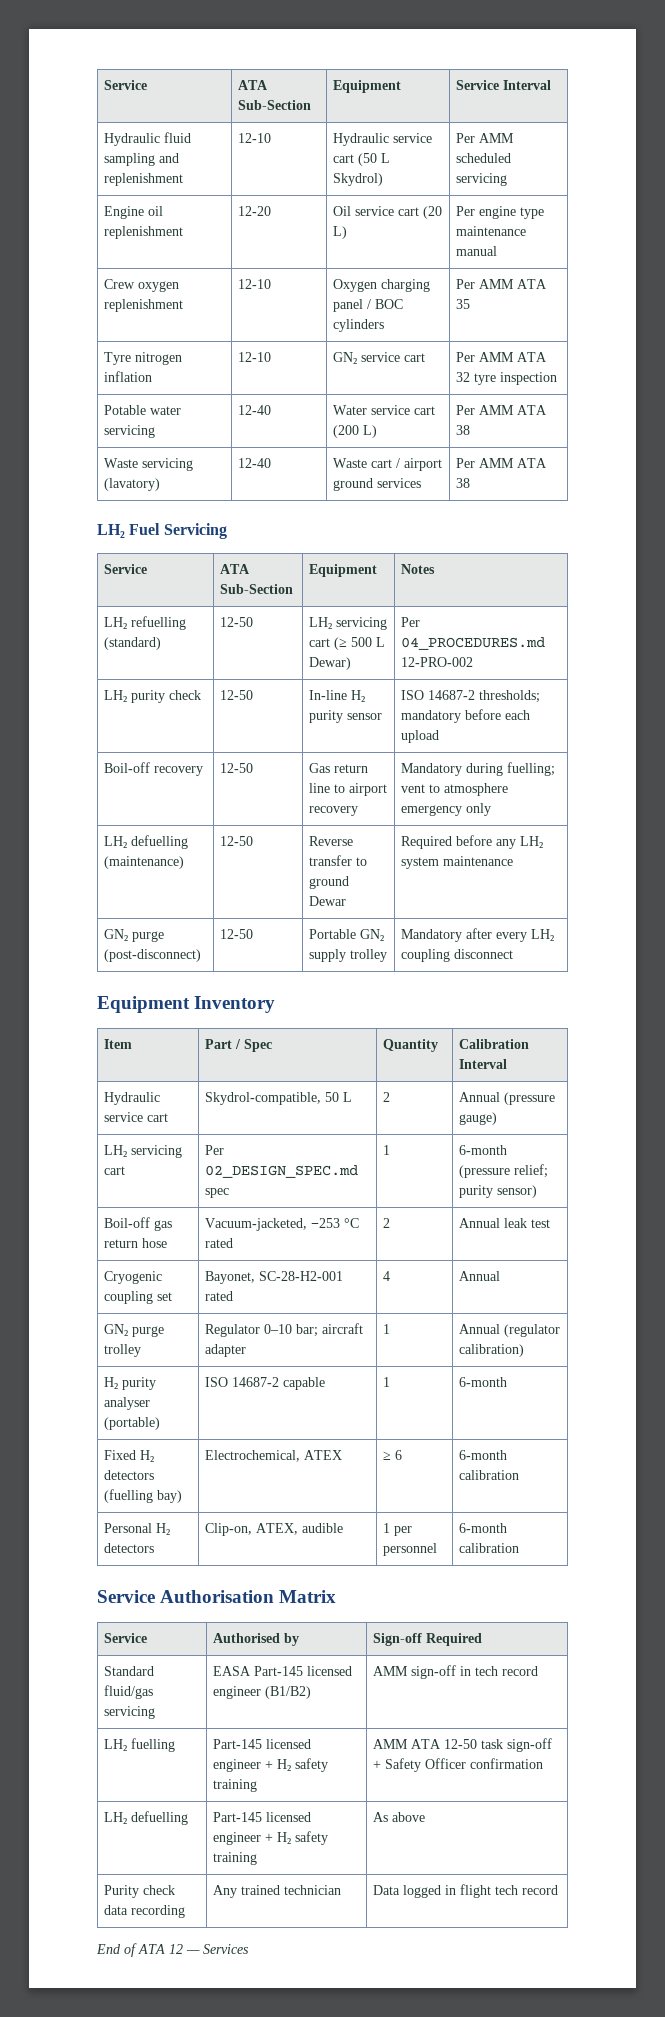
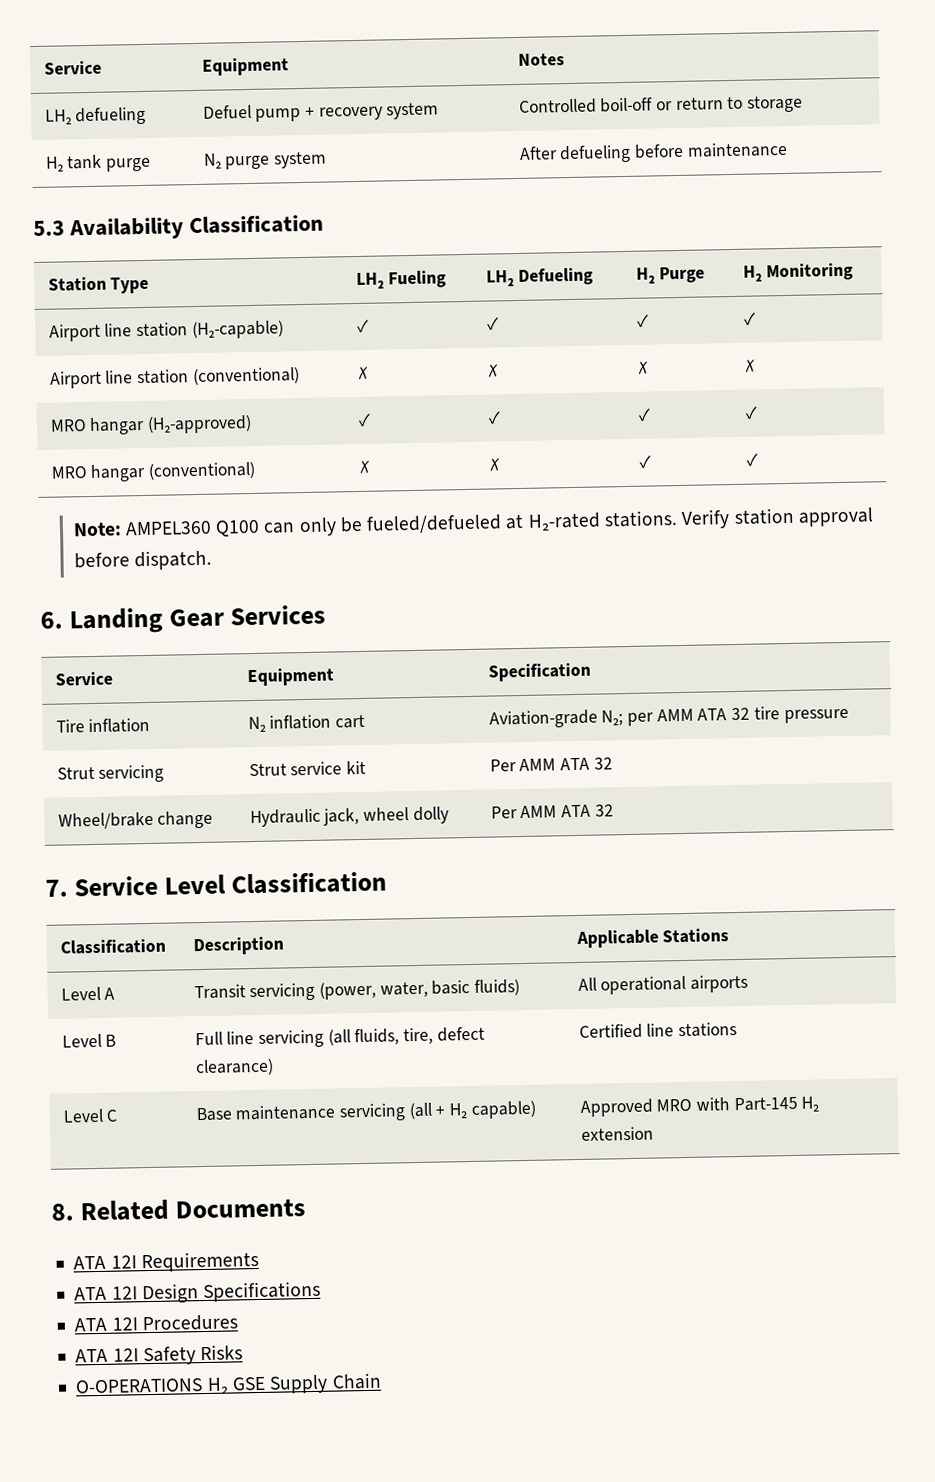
- Service | ATA Sub-Section | Equipment | Service Interval
- Hydraulic fluid sampling and replenishment | 12-10 | Hydraulic service cart (50 L Skydrol) | Per AMM scheduled servicing
- Engine oil replenishment | 12-20 | Oil service cart (20 L) | Per engine type maintenance manual
- Crew oxygen replenishment | 12-10 | Oxygen charging panel / BOC cylinders | Per AMM ATA 35
- Tyre nitrogen inflation | 12-10 | GN₂ service cart | Per AMM ATA 32 tyre inspection
- Potable water servicing | 12-40 | Water service cart (200 L) | Per AMM ATA 38
- Waste servicing (lavatory) | 12-40 | Waste cart / airport ground services | Per AMM ATA 38
- LH₂ Fuel Servicing
- Service | ATA Sub-Section | Equipment | Notes
- LH₂ refuelling (standard) | 12-50 | LH₂ servicing cart (≥ 500 L Dewar) | Per 04_PROCEDURES.md 12-PRO-002
- LH₂ purity check | 12-50 | In-line H₂ purity sensor | ISO 14687-2 thresholds; mandatory before each upload
- Boil-off recovery | 12-50 | Gas return line to airport recovery | Mandatory during fuelling; vent to atmosphere emergency only
- LH₂ defuelling (maintenance) | 12-50 | Reverse transfer to ground Dewar | Required before any LH₂ system maintenance
- GN₂ purge (post-disconnect) | 12-50 | Portable GN₂ supply trolley | Mandatory after every LH₂ coupling disconnect
- Equipment Inventory
- Item | Part / Spec | Quantity | Calibration Interval
- Hydraulic service cart | Skydrol-compatible, 50 L | 2 | Annual (pressure gauge)
- LH₂ servicing cart | Per 02_DESIGN_SPEC.md spec | 1 | 6-month (pressure relief; purity sensor)
- Boil-off gas return hose | Vacuum-jacketed, −253 °C rated | 2 | Annual leak test
- Cryogenic coupling set | Bayonet, SC-28-H2-001 rated | 4 | Annual
- GN₂ purge trolley | Regulator 0–10 bar; aircraft adapter | 1 | Annual (regulator calibration)
- H₂ purity analyser (portable) | ISO 14687-2 capable | 1 | 6-month
- Fixed H₂ detectors (fuelling bay) | Electrochemical, ATEX | ≥ 6 | 6-month calibration
- Personal H₂ detectors | Clip-on, ATEX, audible | 1 per personnel | 6-month calibration
- Service Authorisation Matrix
- Service | Authorised by | Sign-off Required
- Standard fluid/gas servicing | EASA Part-145 licensed engineer (B1/B2) | AMM sign-off in tech record
- LH₂ fuelling | Part-145 licensed engineer + H₂ safety training | AMM ATA 12-50 task sign-off + Safety Officer confirmation
- LH₂ defuelling | Part-145 licensed engineer + H₂ safety training | As above
- Purity check data recording | Any trained technician | Data logged in flight tech record
- End of ATA 12 — Services
+ Service | Equipment | Notes
+ LH₂ defueling | Defuel pump + recovery system | Controlled boil-off or return to storage
+ H₂ tank purge | N₂ purge system | After defueling before maintenance
+ 5.3 Availability Classification
+ Station Type | LH₂ Fueling | LH₂ Defueling | H₂ Purge | H₂ Monitoring
+ Airport line station (H₂-capable) | ✓ | ✓ | ✓ | ✓
+ Airport line station (conventional) | ✗ | ✗ | ✗ | ✗
+ MRO hangar (H₂-approved) | ✓ | ✓ | ✓ | ✓
+ MRO hangar (conventional) | ✗ | ✗ | ✓ | ✓
+ Note: AMPEL360 Q100 can only be fueled/defueled at H₂-rated stations. Verify station approval before dispatch.
+ 6. Landing Gear Services
+ Service | Equipment | Specification
+ Tire inflation | N₂ inflation cart | Aviation-grade N₂; per AMM ATA 32 tire pressure
+ Strut servicing | Strut service kit | Per AMM ATA 32
+ Wheel/brake change | Hydraulic jack, wheel dolly | Per AMM ATA 32
+ 7. Service Level Classification
+ Classification | Description | Applicable Stations
+ Level A | Transit servicing (power, water, basic fluids) | All operational airports
+ Level B | Full line servicing (all fluids, tire, defect clearance) | Certified line stations
+ Level C | Base maintenance servicing (all + H₂ capable) | Approved MRO with Part-145 H₂ extension
+ 8. Related Documents
+ ATA 12I Requirements
+ ATA 12I Design Specifications
+ ATA 12I Procedures
+ ATA 12I Safety Risks
+ O-OPERATIONS H₂ GSE Supply Chain

